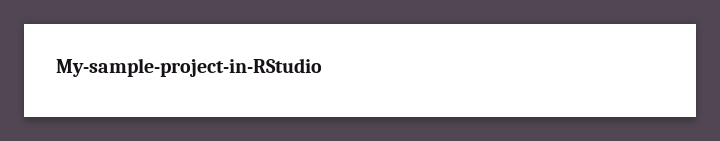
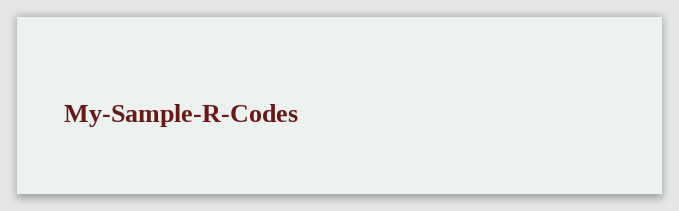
- My-sample-project-in-RStudio
+ My-Sample-R-Codes

